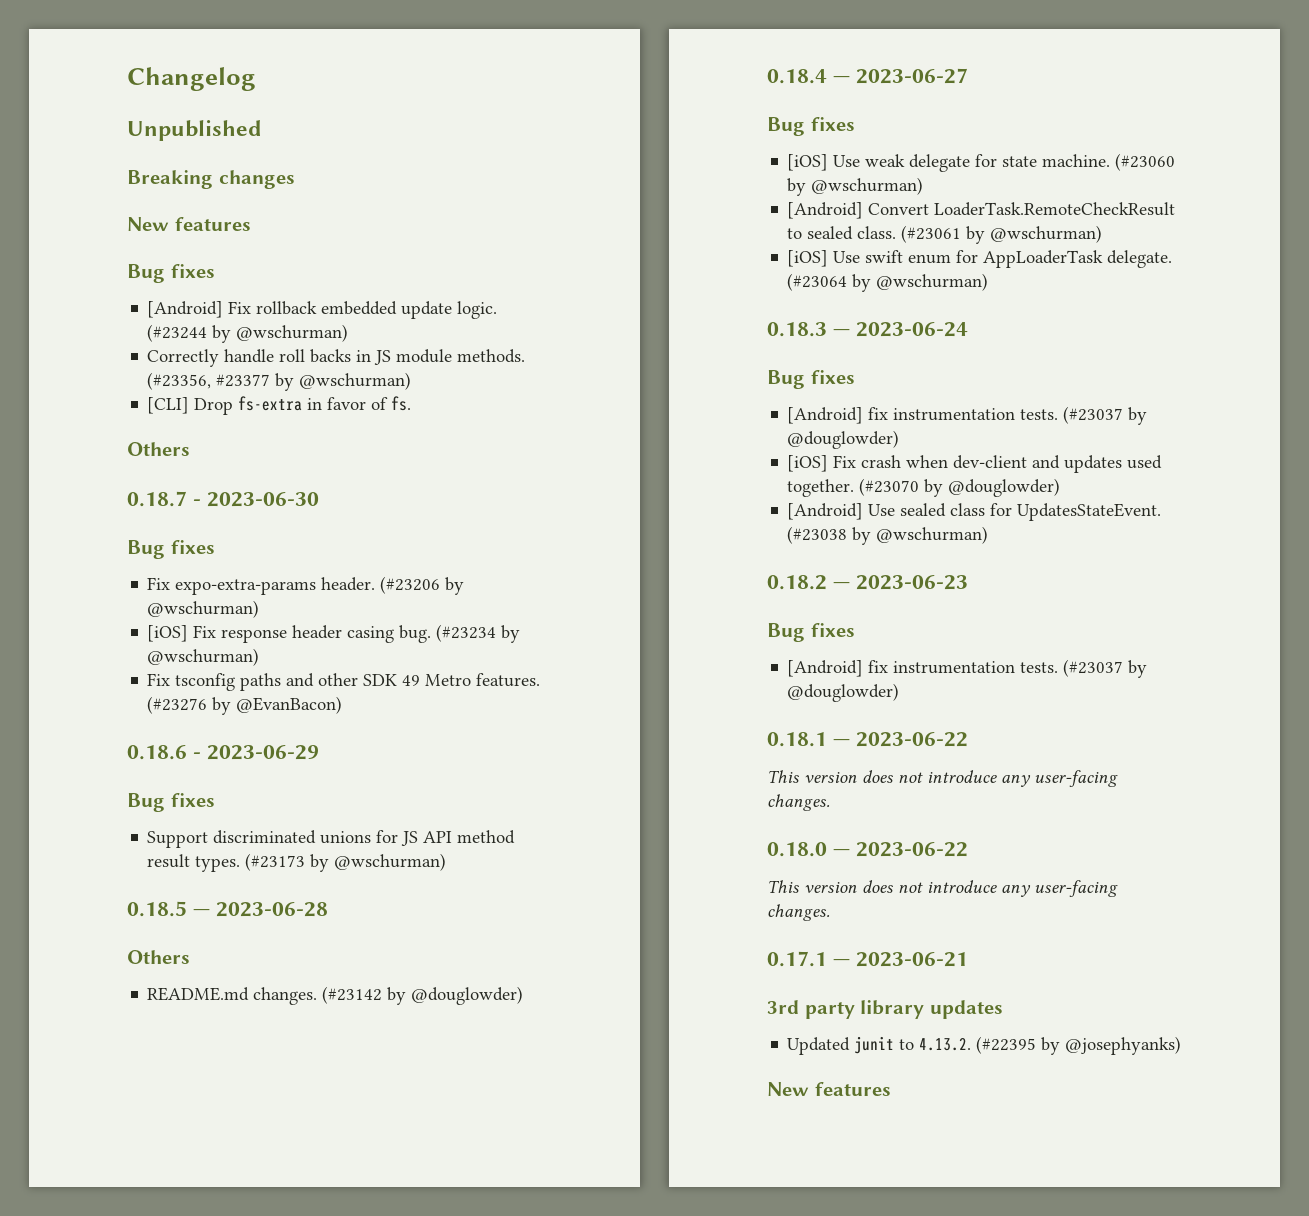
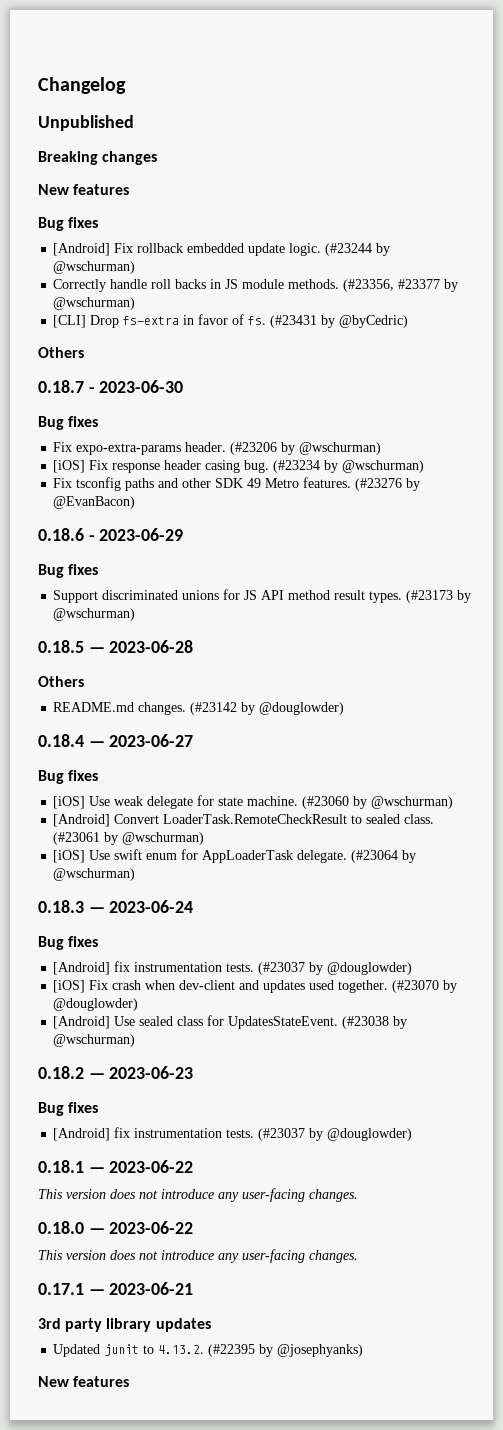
+ (#23431 by @byCedric)

